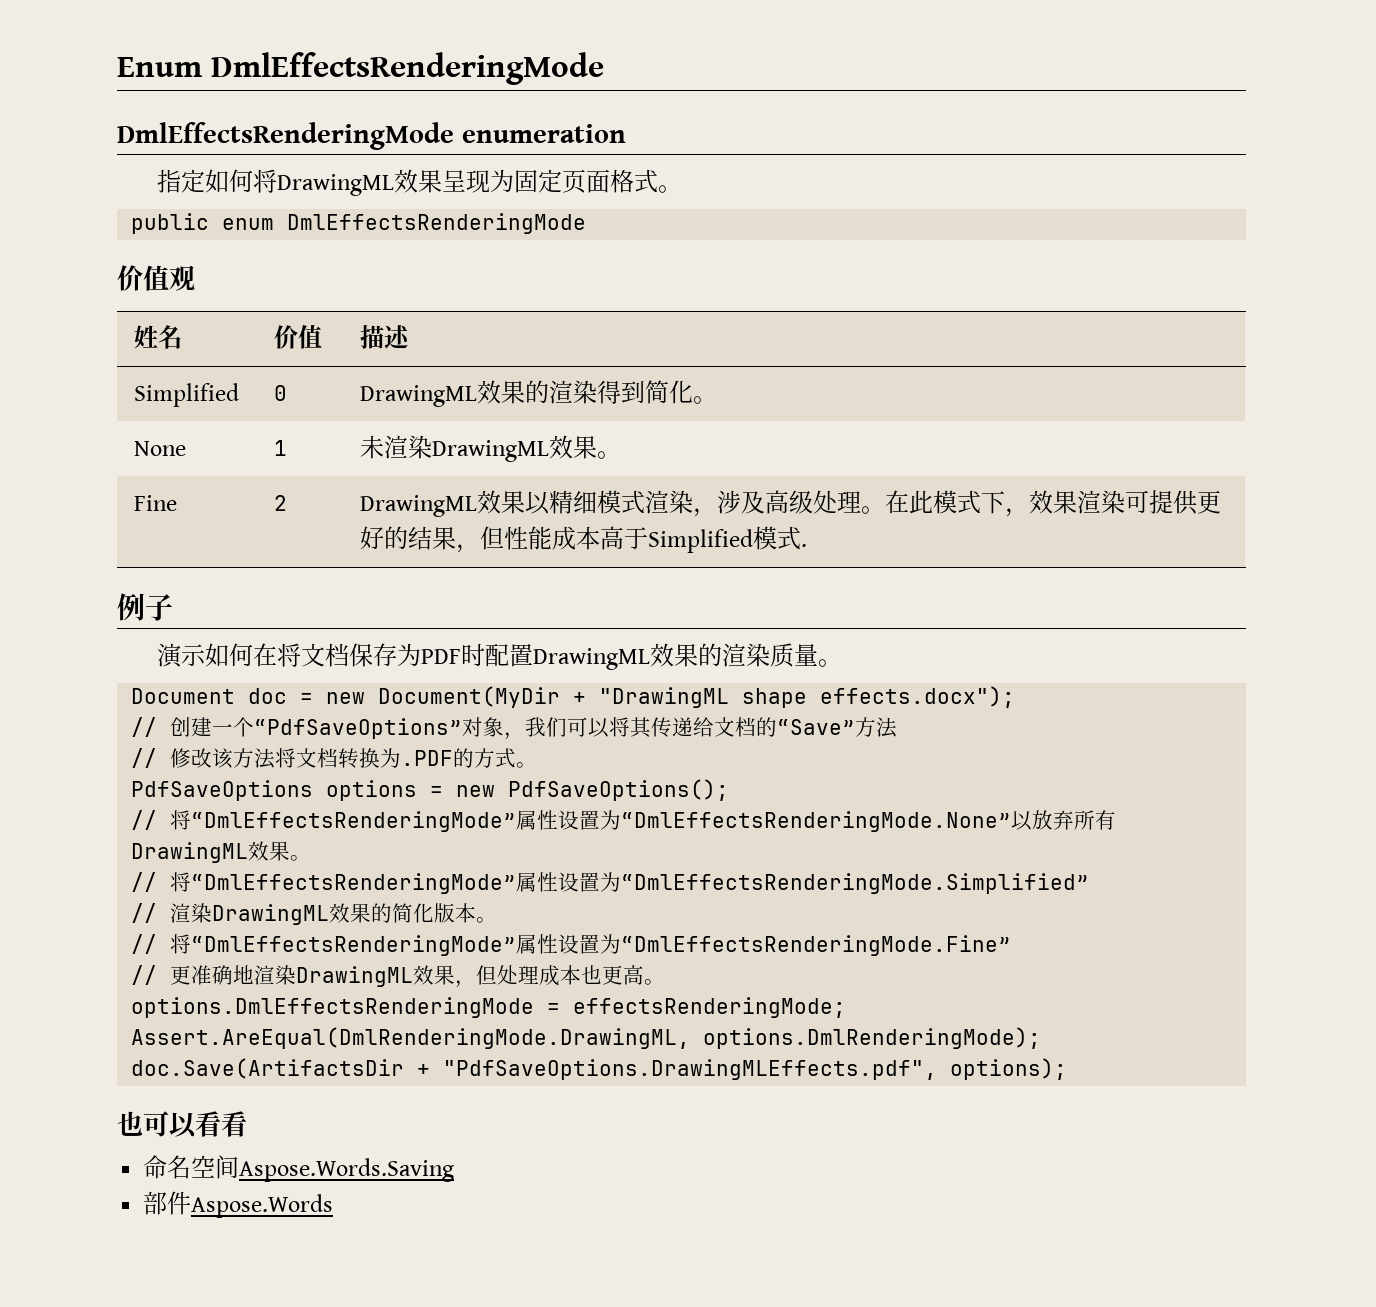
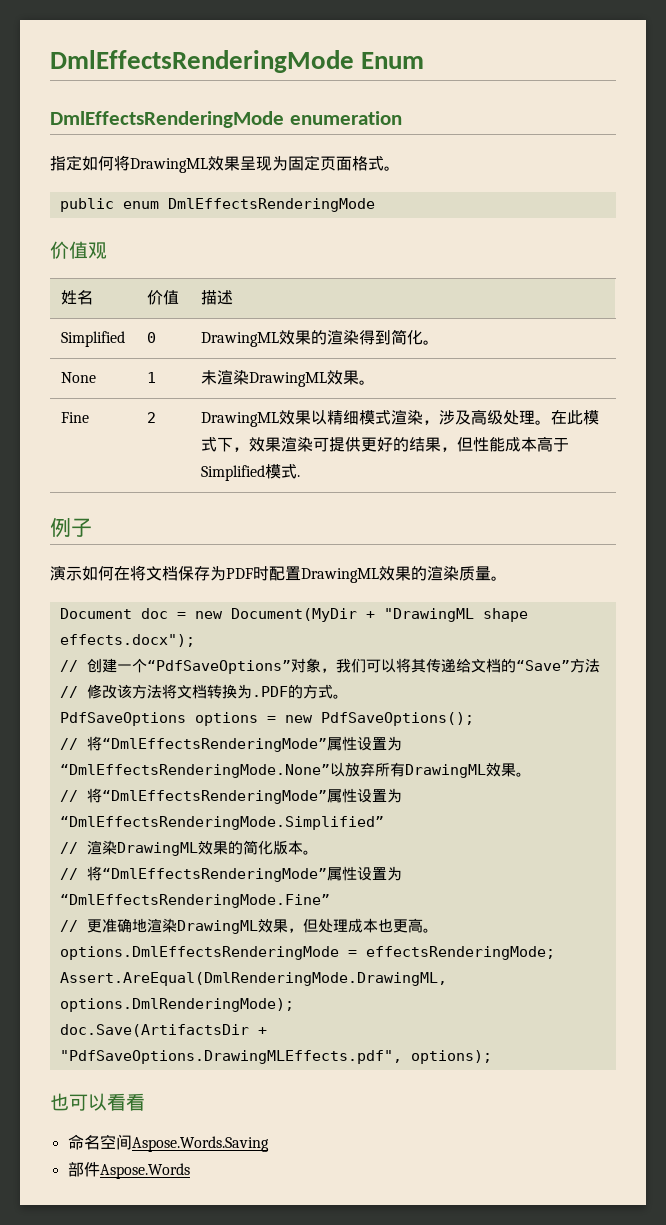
- Enum DmlEffectsRenderingMode
+ DmlEffectsRenderingMode Enum

